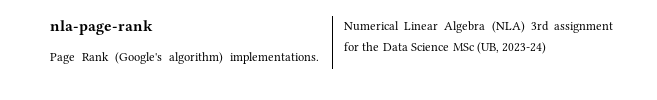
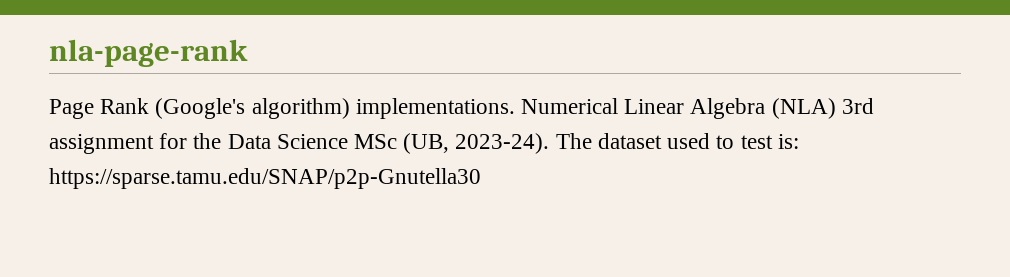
- Numerical Linear Algebra (NLA) 3rd assignment for the Data Science MSc (UB, 2023-24)
+ Numerical Linear Algebra (NLA) 3rd assignment for the Data Science MSc (UB, 2023-24). The dataset used to test is: https://sparse.tamu.edu/SNAP/p2p-Gnutella30

